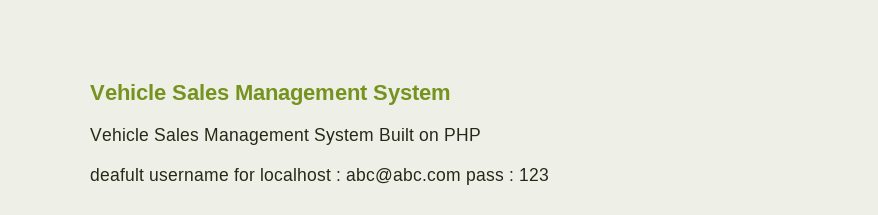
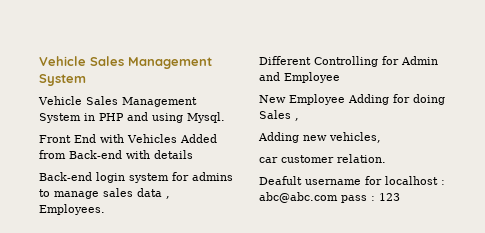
- Vehicle Sales Management System Built on PHP
- deafult username for localhost : abc@abc.com pass : 123
+ Vehicle Sales Management System in PHP and using Mysql.
+ Front End with Vehicles Added from Back-end with details
+ Back-end login system for admins to manage sales data , Employees.
+ Different Controlling for Admin and Employee
+ New Employee Adding for doing Sales ,
+ Adding new vehicles,
+ car customer relation.
+ Deafult username for localhost : abc@abc.com pass : 123

